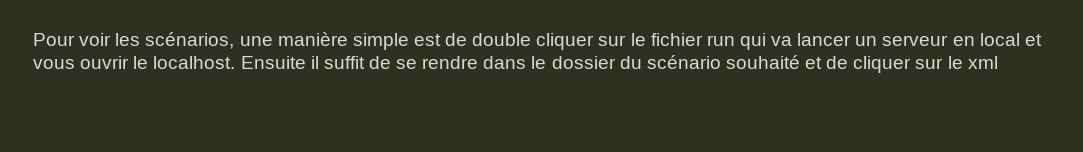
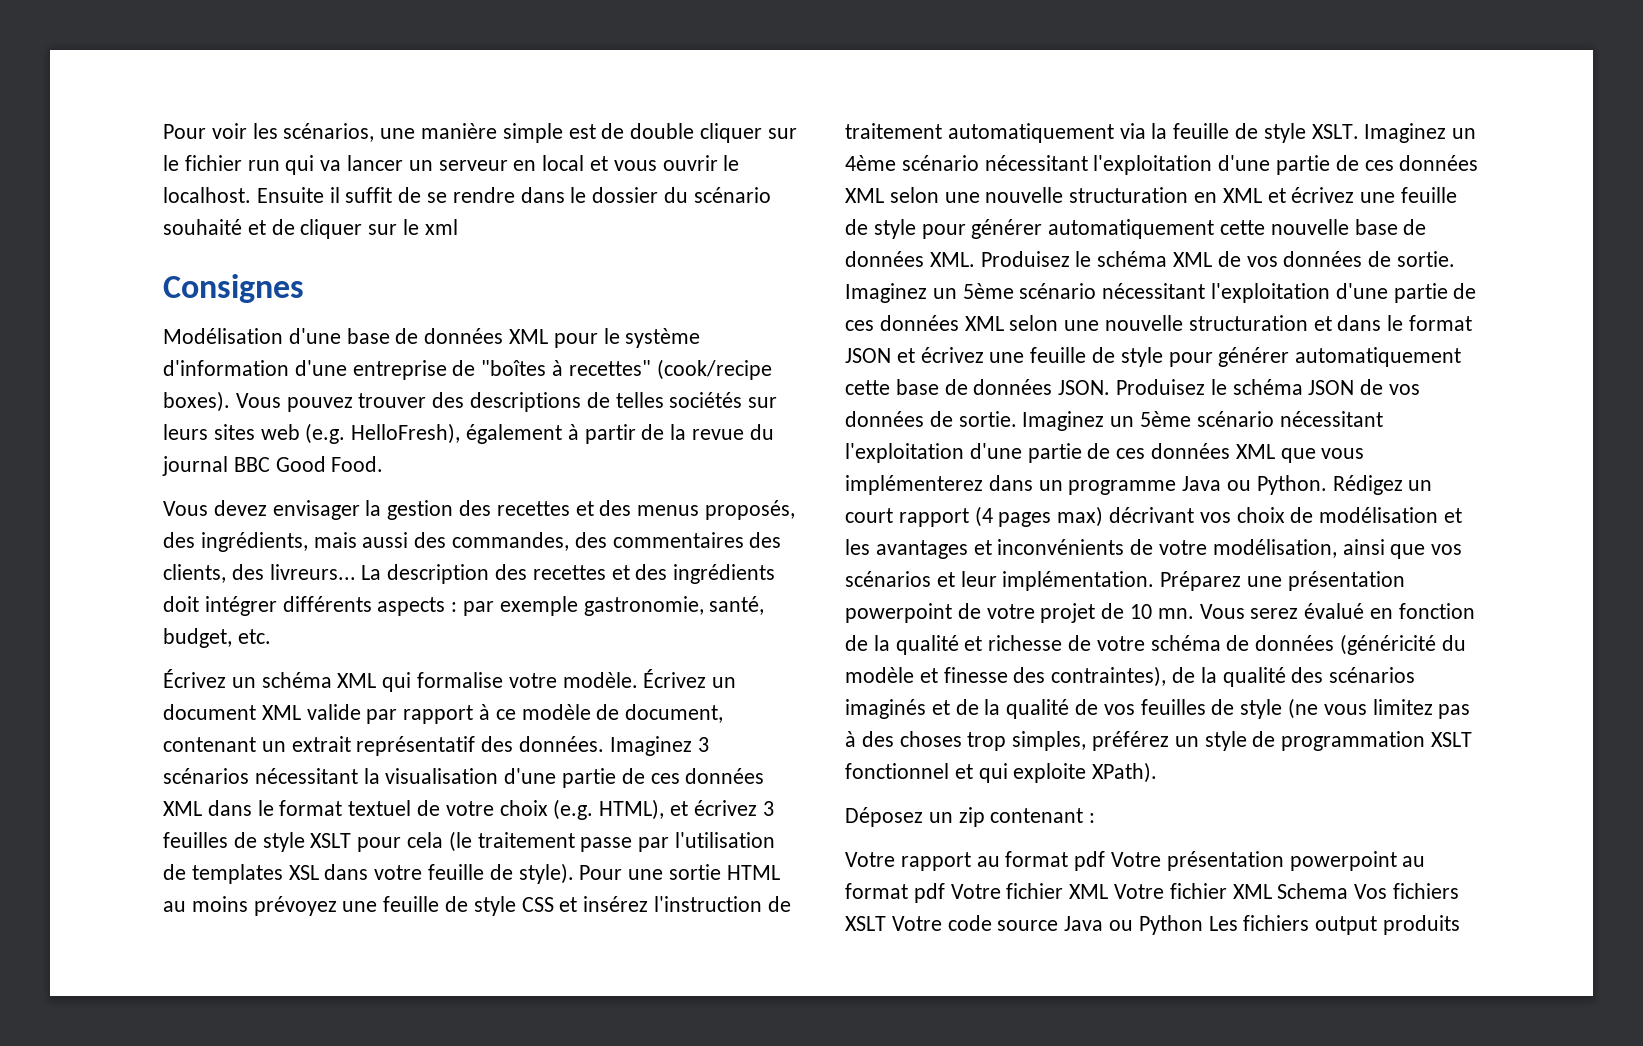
+ Consignes
+ Modélisation d'une base de données XML pour le système d'information d'une entreprise de "boîtes à recettes" (cook/recipe boxes). Vous pouvez trouver des descriptions de telles sociétés sur leurs sites web (e.g. HelloFresh), également à partir de la revue du journal BBC Good Food.
+ Vous devez envisager la gestion des recettes et des menus proposés, des ingrédients, mais aussi des commandes, des commentaires des clients, des livreurs... La description des recettes et des ingrédients doit intégrer différents aspects : par exemple gastronomie, santé, budget, etc.
+ Écrivez un schéma XML qui formalise votre modèle. Écrivez un document XML valide par rapport à ce modèle de document, contenant un extrait représentatif des données. Imaginez 3 scénarios nécessitant la visualisation d'une partie de ces données XML dans le format textuel de votre choix (e.g. HTML), et écrivez 3 feuilles de style XSLT pour cela (le traitement passe par l'utilisation de templates XSL dans votre feuille de style). Pour une sortie HTML au moins prévoyez une feuille de style CSS et insérez l'instruction de traitement automatiquement via la feuille de style XSLT. Imaginez un 4ème scénario nécessitant l'exploitation d'une partie de ces données XML selon une nouvelle structuration en XML et écrivez une feuille de style pour générer automatiquement cette nouvelle base de données XML. Produisez le schéma XML de vos données de sortie. Imaginez un 5ème scénario nécessitant l'exploitation d'une partie de ces données XML selon une nouvelle structuration et dans le format JSON et écrivez une feuille de style pour générer automatiquement cette base de données JSON. Produisez le schéma JSON de vos données de sortie. Imaginez un 5ème scénario nécessitant l'exploitation d'une partie de ces données XML que vous implémenterez dans un programme Java ou Python. Rédigez un court rapport (4 pages max) décrivant vos choix de modélisation et les avantages et inconvénients de votre modélisation, ainsi que vos scénarios et leur implémentation. Préparez une présentation powerpoint de votre projet de 10 mn. Vous serez évalué en fonction de la qualité et richesse de votre schéma de données (généricité du modèle et finesse des contraintes), de la qualité des scénarios imaginés et de la qualité de vos feuilles de style (ne vous limitez pas à des choses trop simples, préférez un style de programmation XSLT fonctionnel et qui exploite XPath).
+ Déposez un zip contenant :
+ Votre rapport au format pdf Votre présentation powerpoint au format pdf Votre fichier XML Votre fichier XML Schema Vos fichiers XSLT Votre code source Java ou Python Les fichiers output produits

